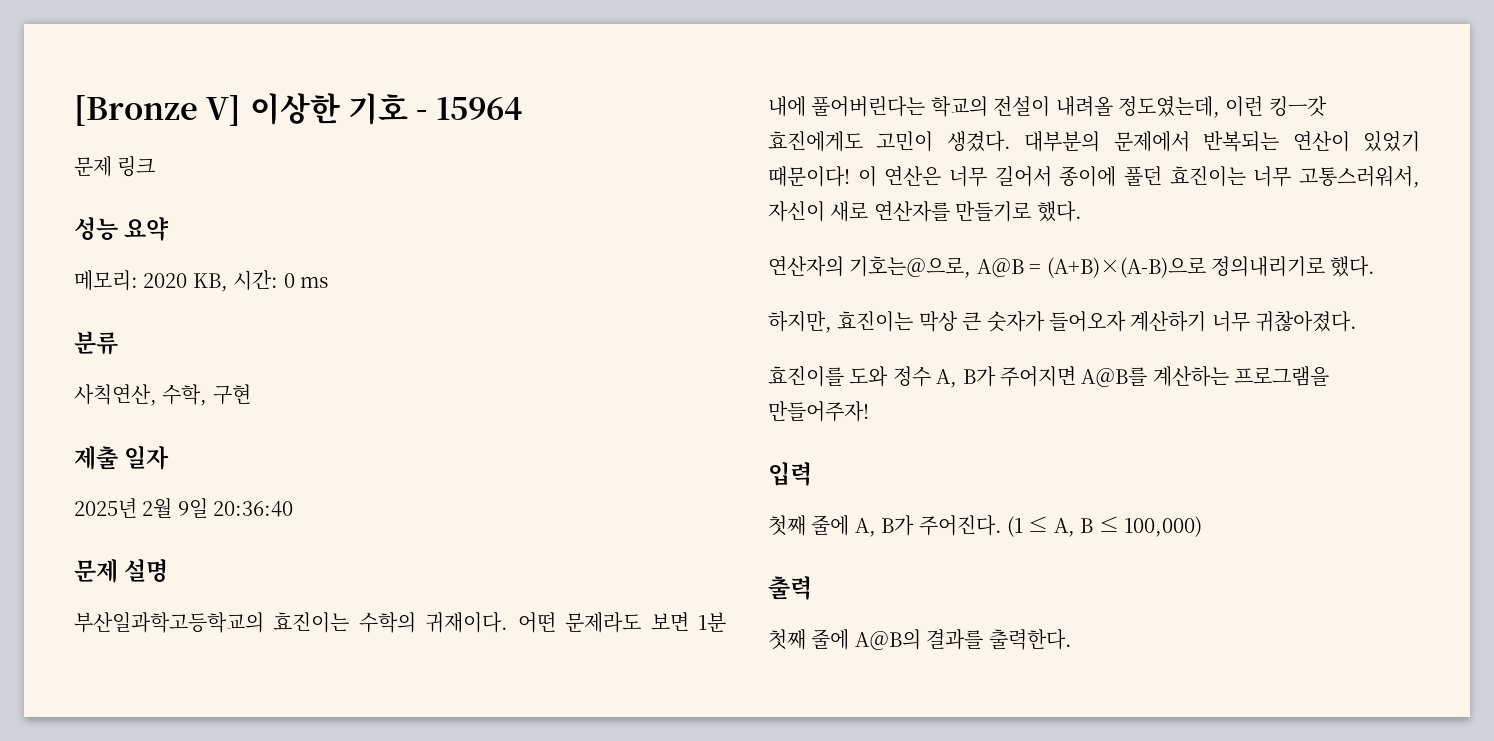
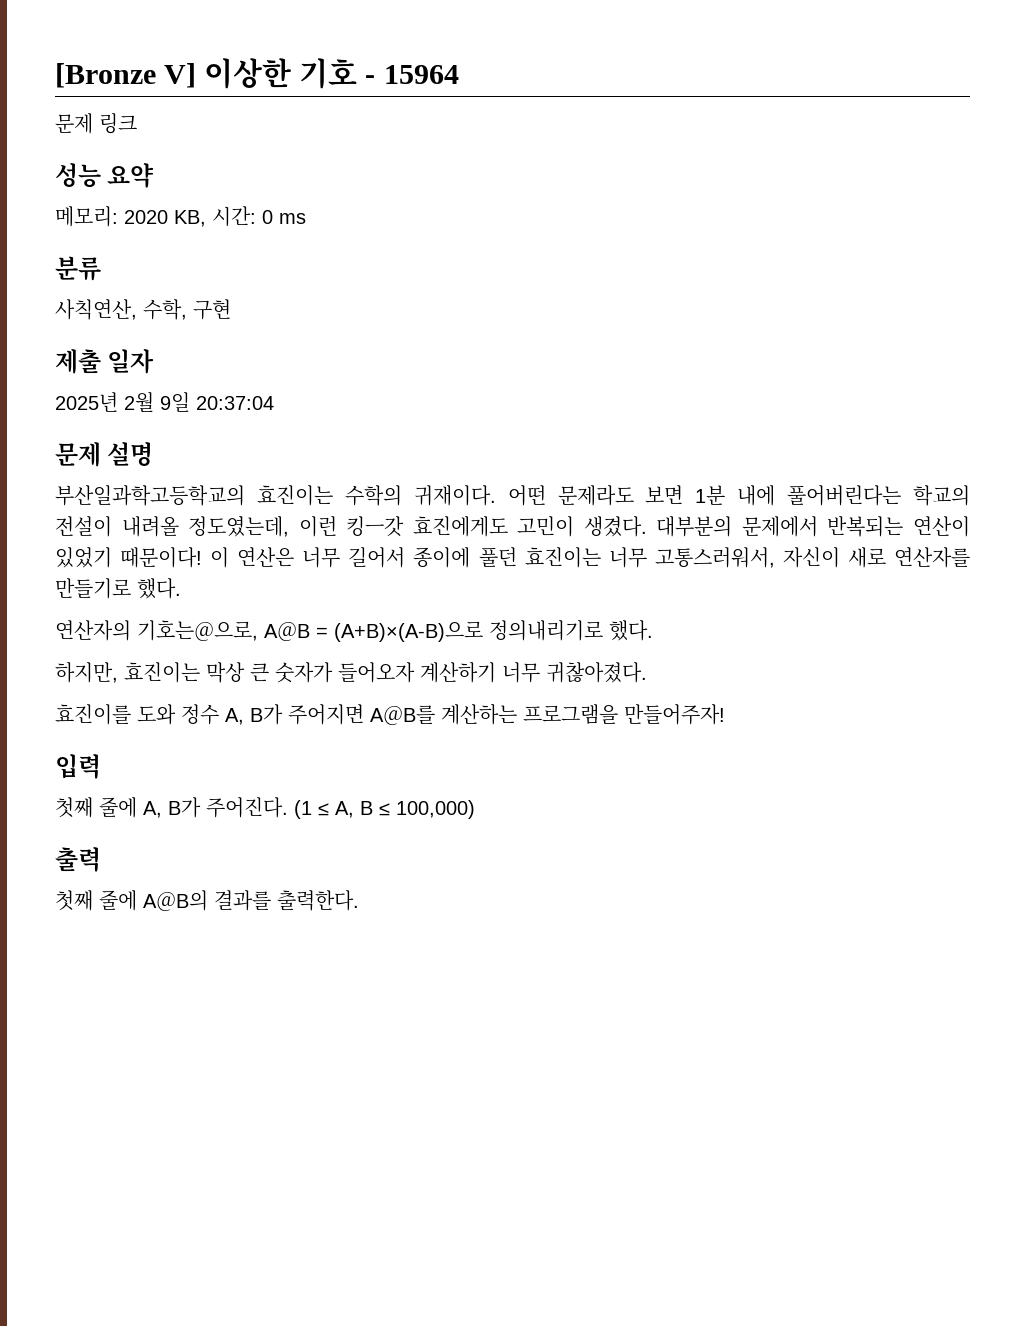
- 2025년 2월 9일 20:36:40
+ 2025년 2월 9일 20:37:04

